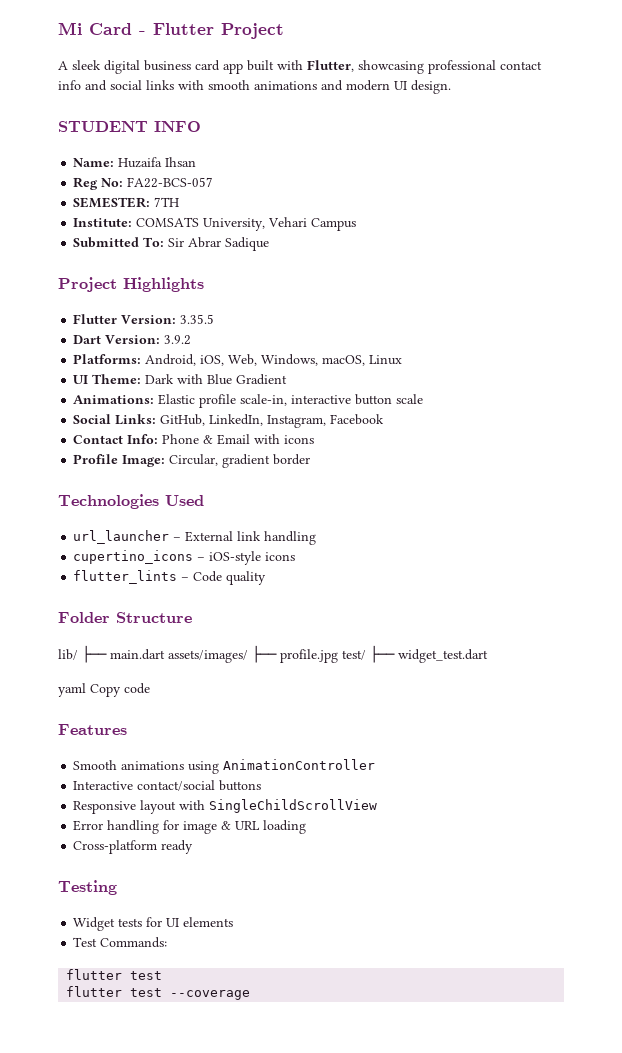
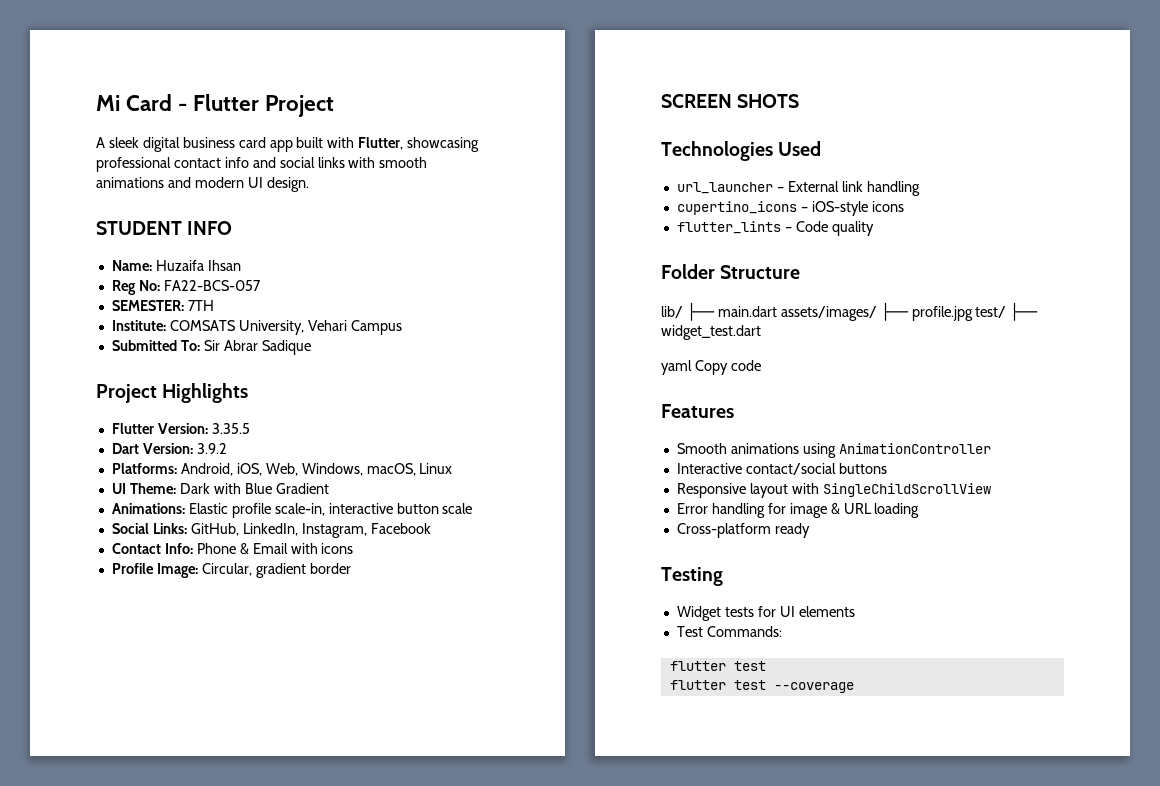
+ SCREEN SHOTS

